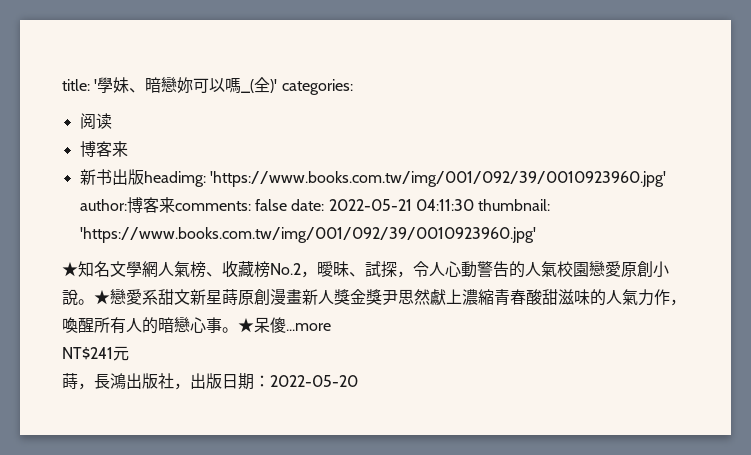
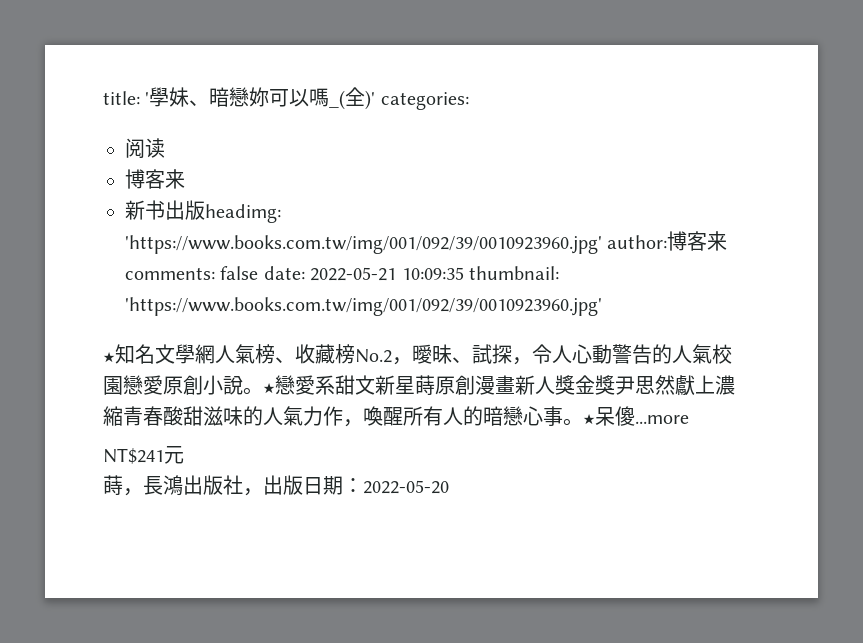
- 新书出版headimg: 'https://www.books.com.tw/img/001/092/39/0010923960.jpg' author:博客来comments: false date: 2022-05-21 04:11:30 thumbnail: 'https://www.books.com.tw/img/001/092/39/0010923960.jpg'
+ 新书出版headimg: 'https://www.books.com.tw/img/001/092/39/0010923960.jpg' author:博客来comments: false date: 2022-05-21 10:09:35 thumbnail: 'https://www.books.com.tw/img/001/092/39/0010923960.jpg'

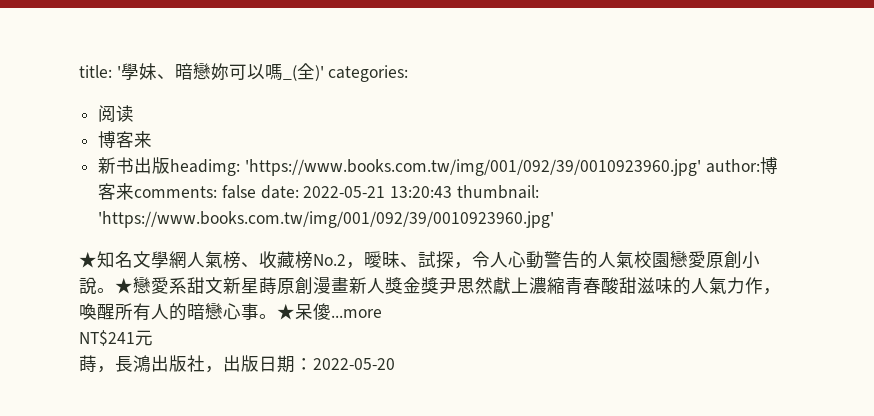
- 新书出版headimg: 'https://www.books.com.tw/img/001/092/39/0010923960.jpg' author:博客来comments: false date: 2022-05-21 10:09:35 thumbnail: 'https://www.books.com.tw/img/001/092/39/0010923960.jpg'
+ 新书出版headimg: 'https://www.books.com.tw/img/001/092/39/0010923960.jpg' author:博客来comments: false date: 2022-05-21 13:20:43 thumbnail: 'https://www.books.com.tw/img/001/092/39/0010923960.jpg'

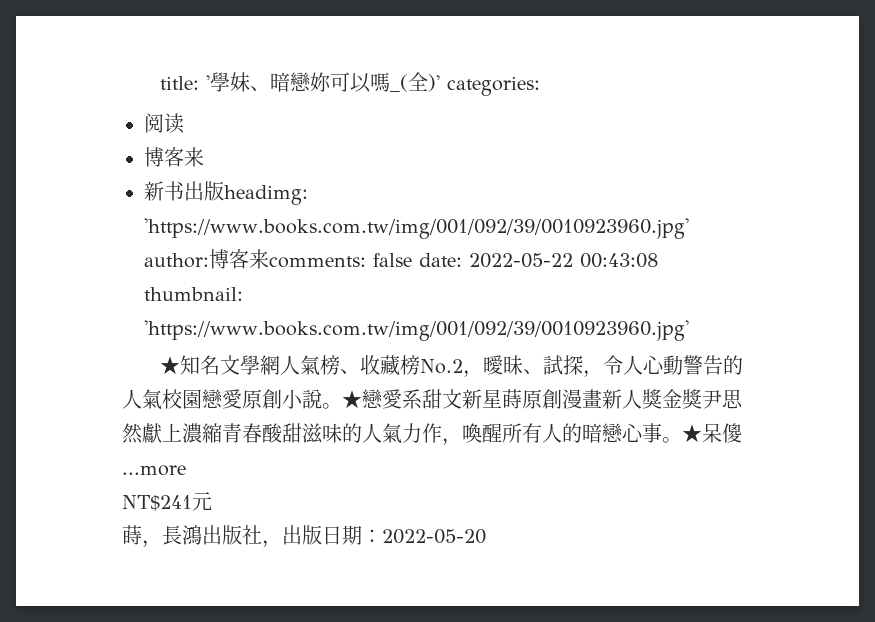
- 新书出版headimg: 'https://www.books.com.tw/img/001/092/39/0010923960.jpg' author:博客来comments: false date: 2022-05-21 13:20:43 thumbnail: 'https://www.books.com.tw/img/001/092/39/0010923960.jpg'
+ 新书出版headimg: 'https://www.books.com.tw/img/001/092/39/0010923960.jpg' author:博客来comments: false date: 2022-05-22 00:43:08 thumbnail: 'https://www.books.com.tw/img/001/092/39/0010923960.jpg'

